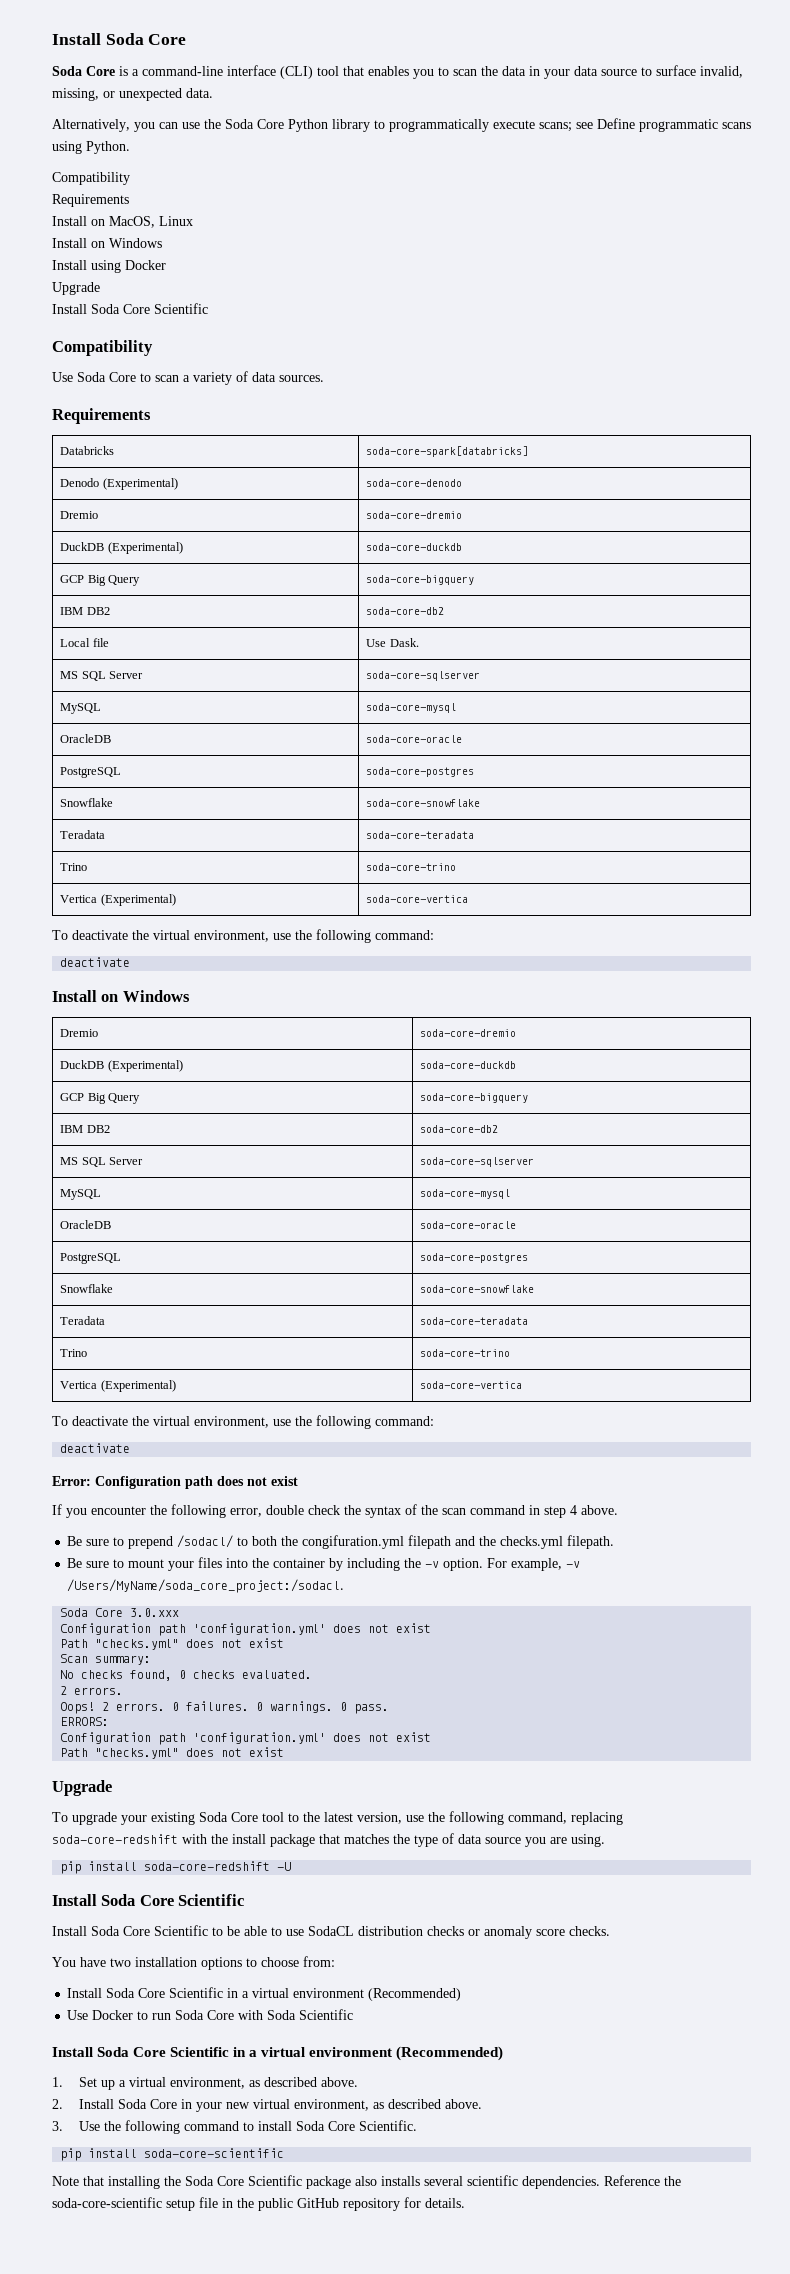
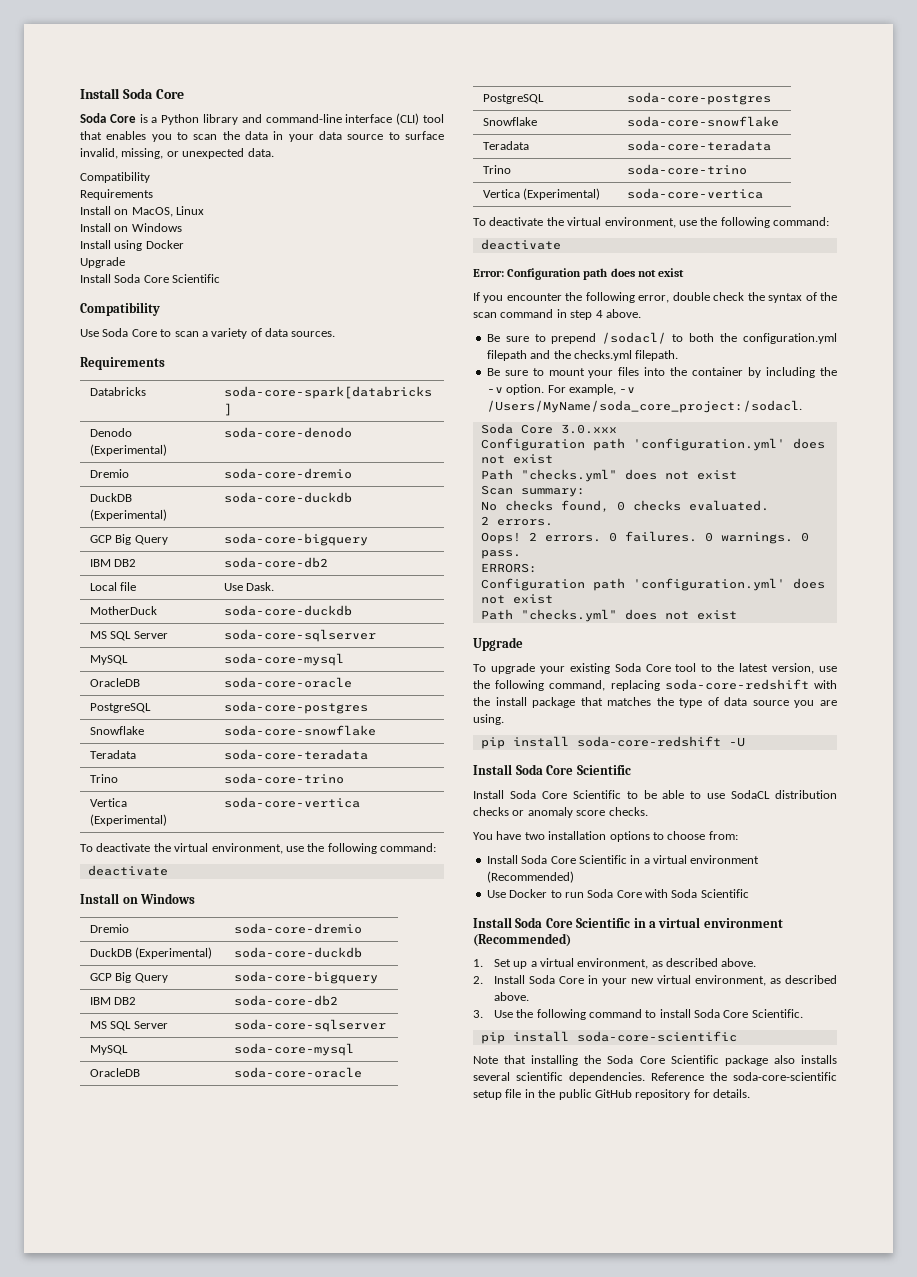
- Soda Core is a command-line interface (CLI) tool that enables you to scan the data in your data source to surface invalid, missing, or unexpected data.
+ Soda Core is a Python library and command-line interface (CLI) tool that enables you to scan the data in your data source to surface invalid, missing, or unexpected data.
- Alternatively, you can use the Soda Core Python library to programmatically execute scans; see Define programmatic scans using Python.
+ MotherDuck | soda-core-duckdb
- Be sure to prepend /sodacl/ to both the congifuration.yml filepath and the checks.yml filepath.
+ Be sure to prepend /sodacl/ to both the configuration.yml filepath and the checks.yml filepath.

